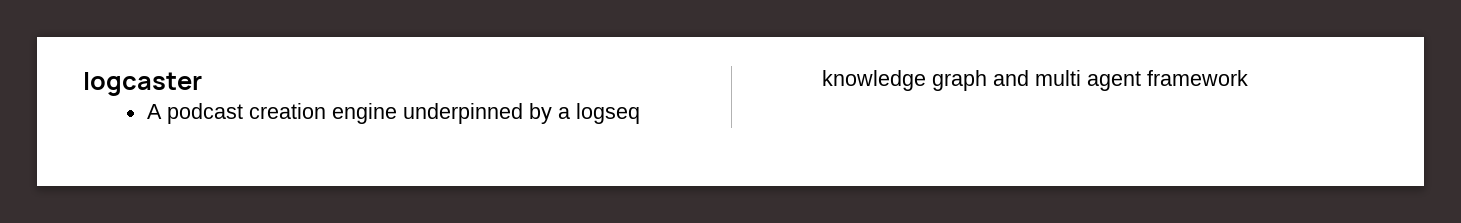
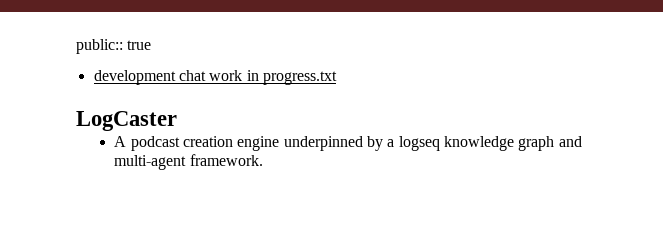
- logcaster
+ public:: true
+ development chat work in progress.txt
+ LogCaster
- A podcast creation engine underpinned by a logseq knowledge graph and multi agent framework
+ A podcast creation engine underpinned by a logseq knowledge graph and multi-agent framework.

